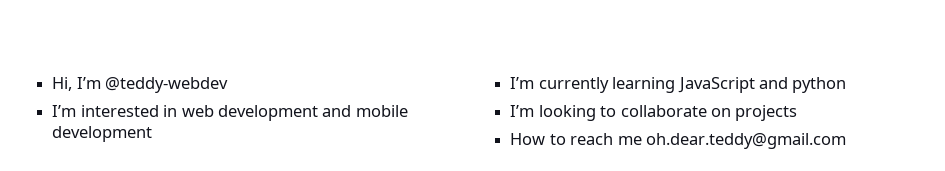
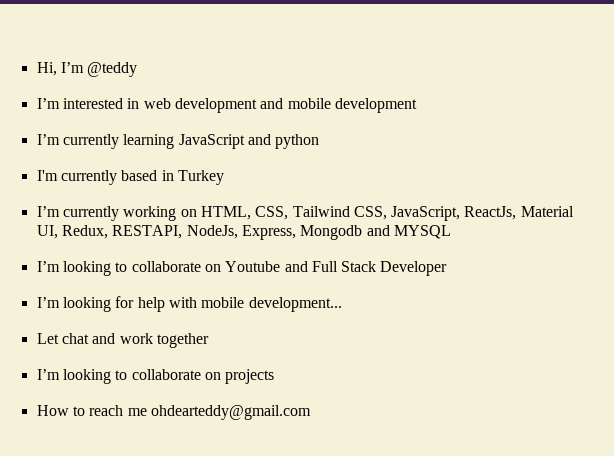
- Hi, I’m @teddy-webdev
+ Hi, I’m @teddy
+ I'm currently based in Turkey
+ I’m currently working on HTML, CSS, Tailwind CSS, JavaScript, ReactJs, Material UI, Redux, RESTAPI, NodeJs, Express, Mongodb and MYSQL
+ I’m looking to collaborate on Youtube and Full Stack Developer
+ I’m looking for help with mobile development...
+ Let chat and work together
- How to reach me oh.dear.teddy@gmail.com
+ How to reach me ohdearteddy@gmail.com

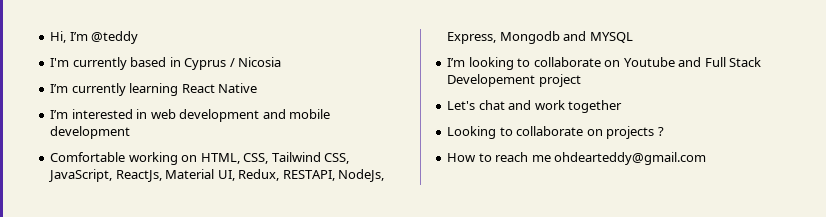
+ I'm currently based in Cyprus / Nicosia
+ I’m currently learning React Native
- I’m currently learning JavaScript and python
- I'm currently based in Turkey
- I’m currently working on HTML, CSS, Tailwind CSS, JavaScript, ReactJs, Material UI, Redux, RESTAPI, NodeJs, Express, Mongodb and MYSQL
+ Comfortable working on HTML, CSS, Tailwind CSS, JavaScript, ReactJs, Material UI, Redux, RESTAPI, NodeJs, Express, Mongodb and MYSQL
- I’m looking to collaborate on Youtube and Full Stack Developer
- I’m looking for help with mobile development...
- Let chat and work together
+ I’m looking to collaborate on Youtube and Full Stack Developement project
+ Let's chat and work together
- I’m looking to collaborate on projects
+ Looking to collaborate on projects ?

